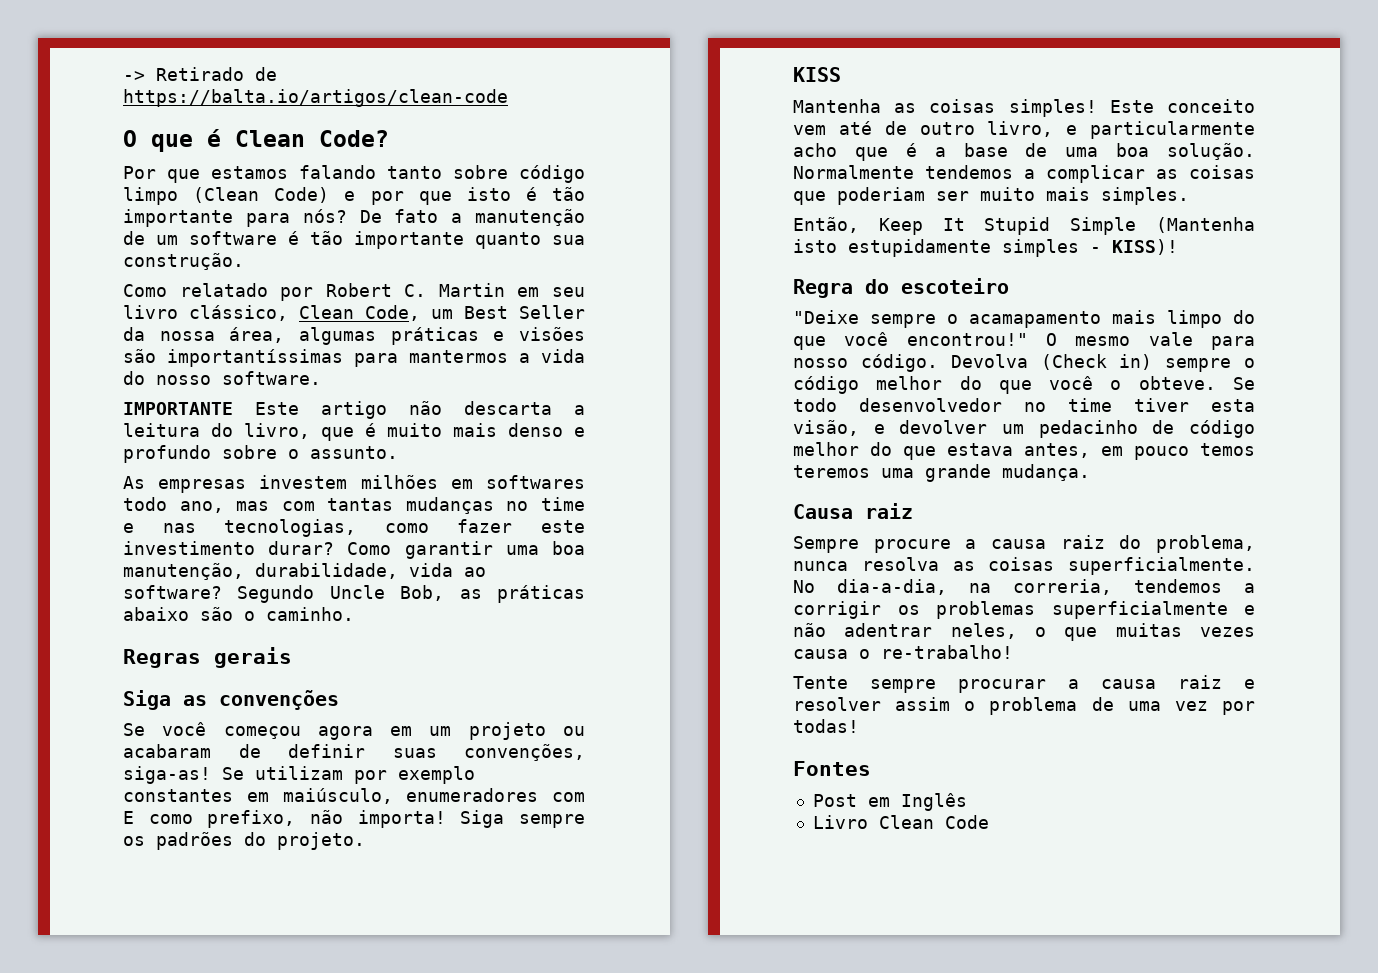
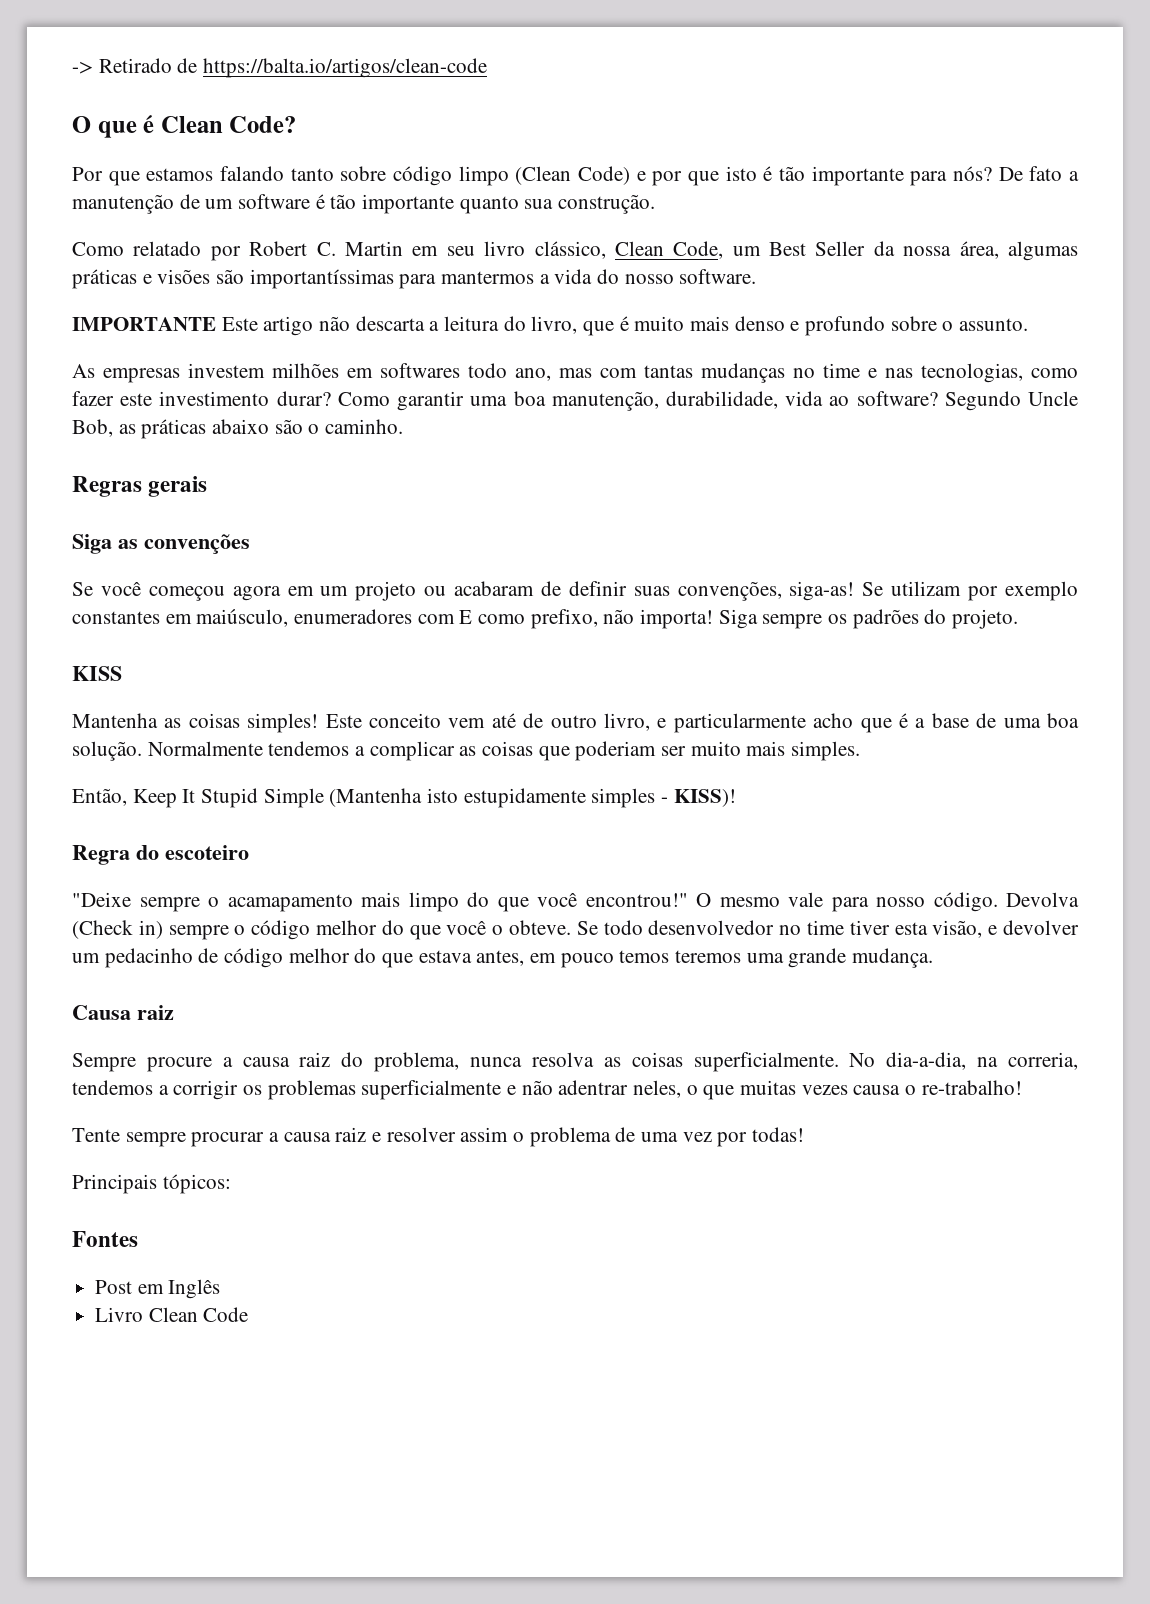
+ Principais tópicos:

